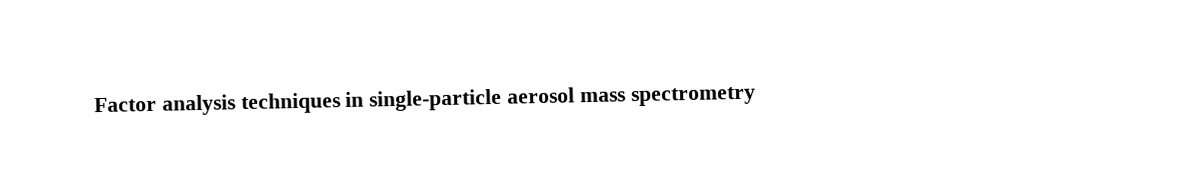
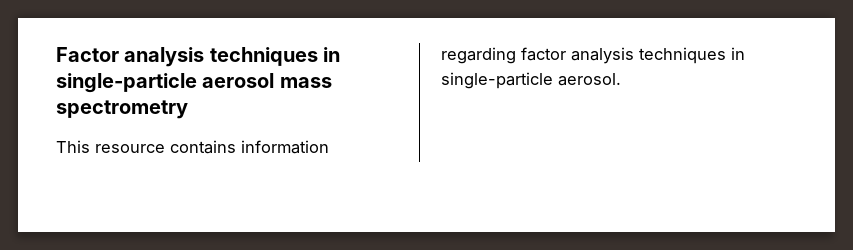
+ This resource contains information regarding factor analysis techniques in single-particle aerosol.

